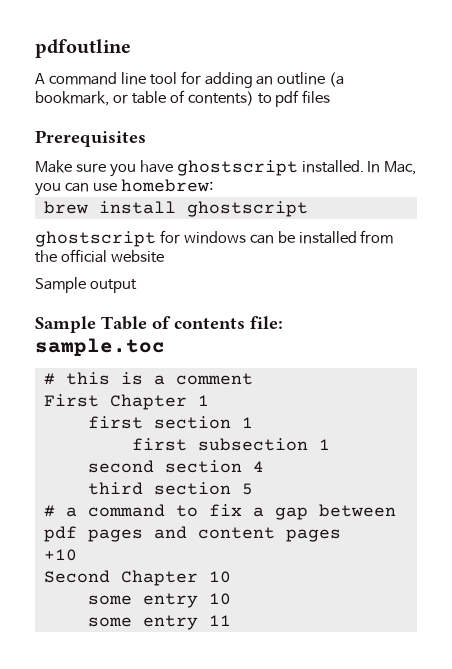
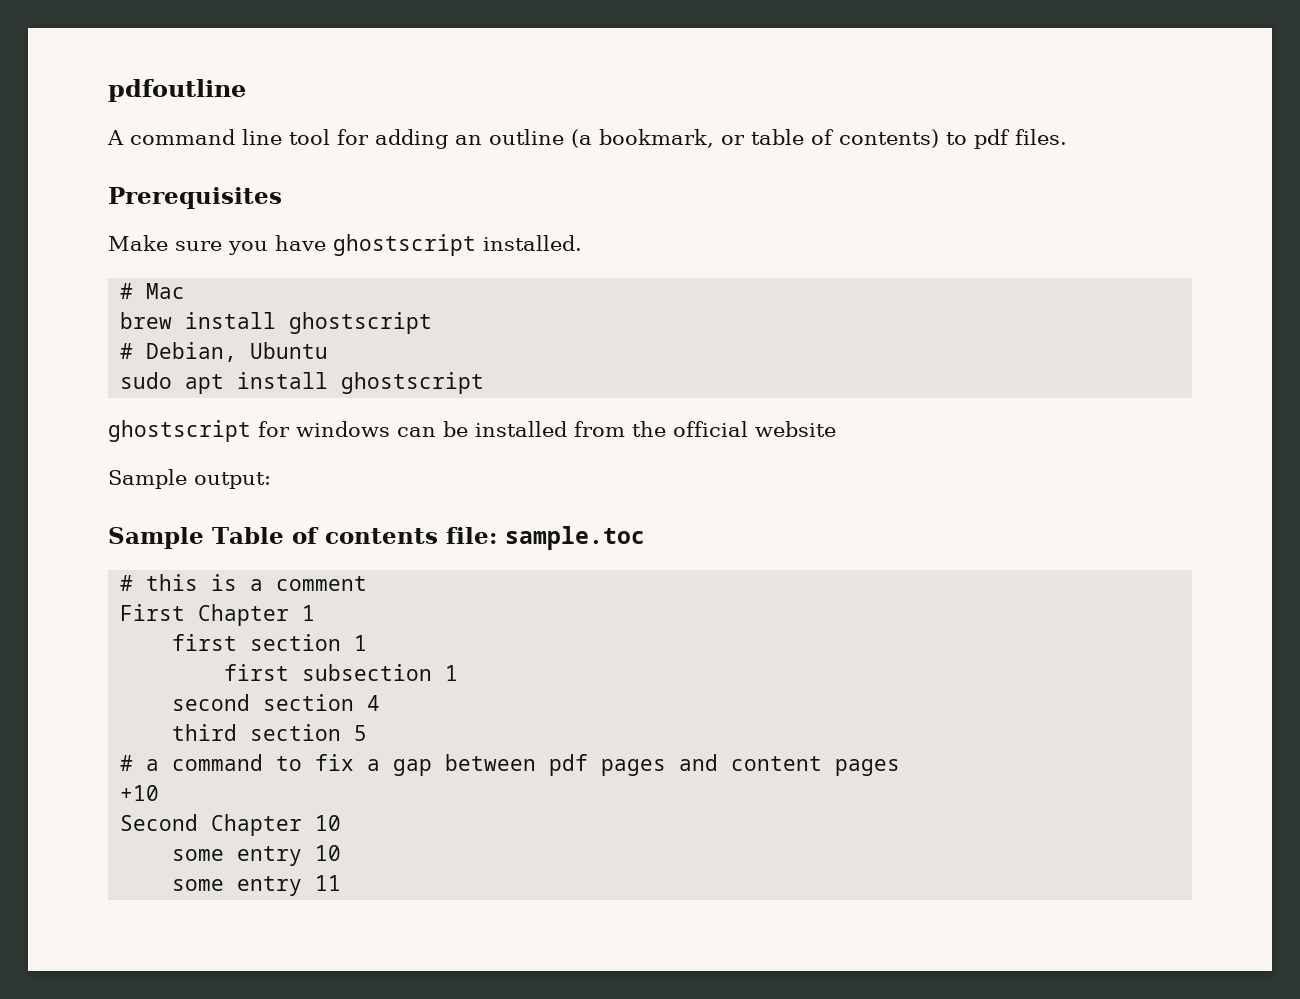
- A command line tool for adding an outline (a bookmark, or table of contents) to pdf files
+ A command line tool for adding an outline (a bookmark, or table of contents) to pdf files.
- Make sure you have ghostscript installed. In Mac, you can use homebrew:
+ Make sure you have ghostscript installed.
+ # Mac
  brew install ghostscript
+ # Debian, Ubuntu
+ sudo apt install ghostscript
- Sample output
+ Sample output:

